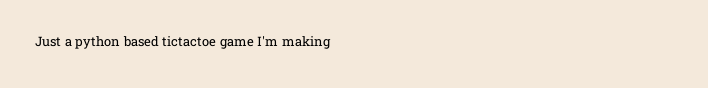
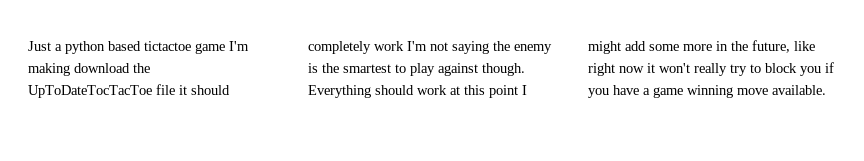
- Just a python based tictactoe game I'm making
+ Just a python based tictactoe game I'm making download the UpToDateTocTacToe file it should completely work I'm not saying the enemy is the smartest to play against though. Everything should work at this point I might add some more in the future, like right now it won't really try to block you if you have a game winning move available.

